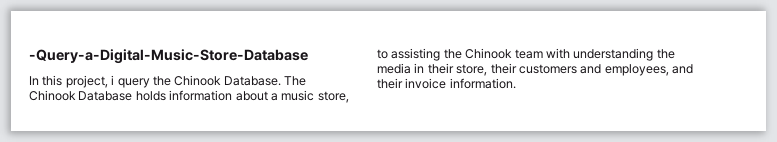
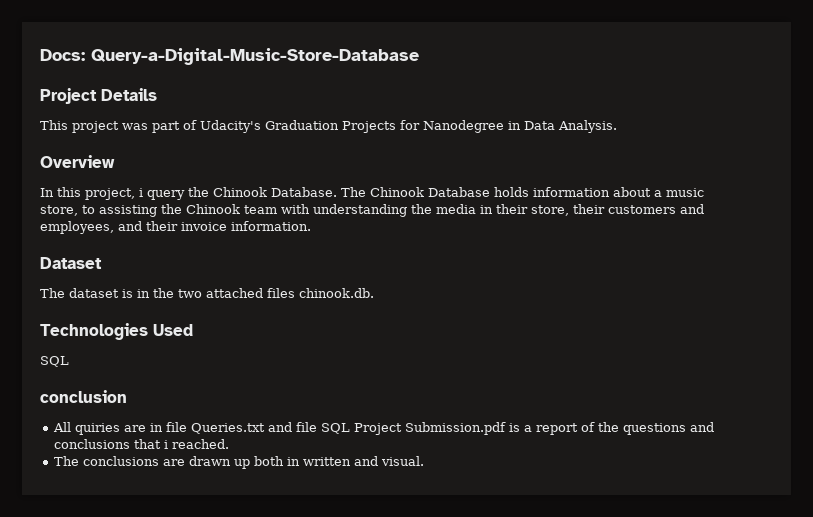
- -Query-a-Digital-Music-Store-Database
+ Docs: Query-a-Digital-Music-Store-Database
+ Project Details
+ This project was part of Udacity's Graduation Projects for Nanodegree in Data Analysis.
+ Overview
+ Dataset
+ The dataset is in the two attached files chinook.db.
+ Technologies Used
+ SQL
+ conclusion
+ All quiries are in file Queries.txt and file SQL Project Submission.pdf is a report of the questions and conclusions that i reached.
+ The conclusions are drawn up both in written and visual.

